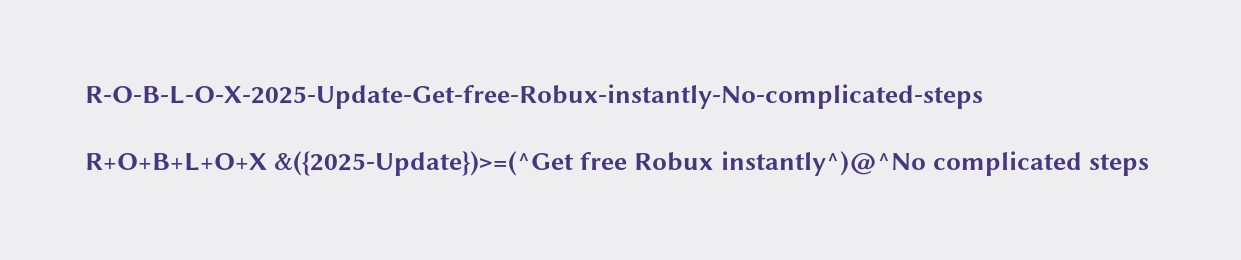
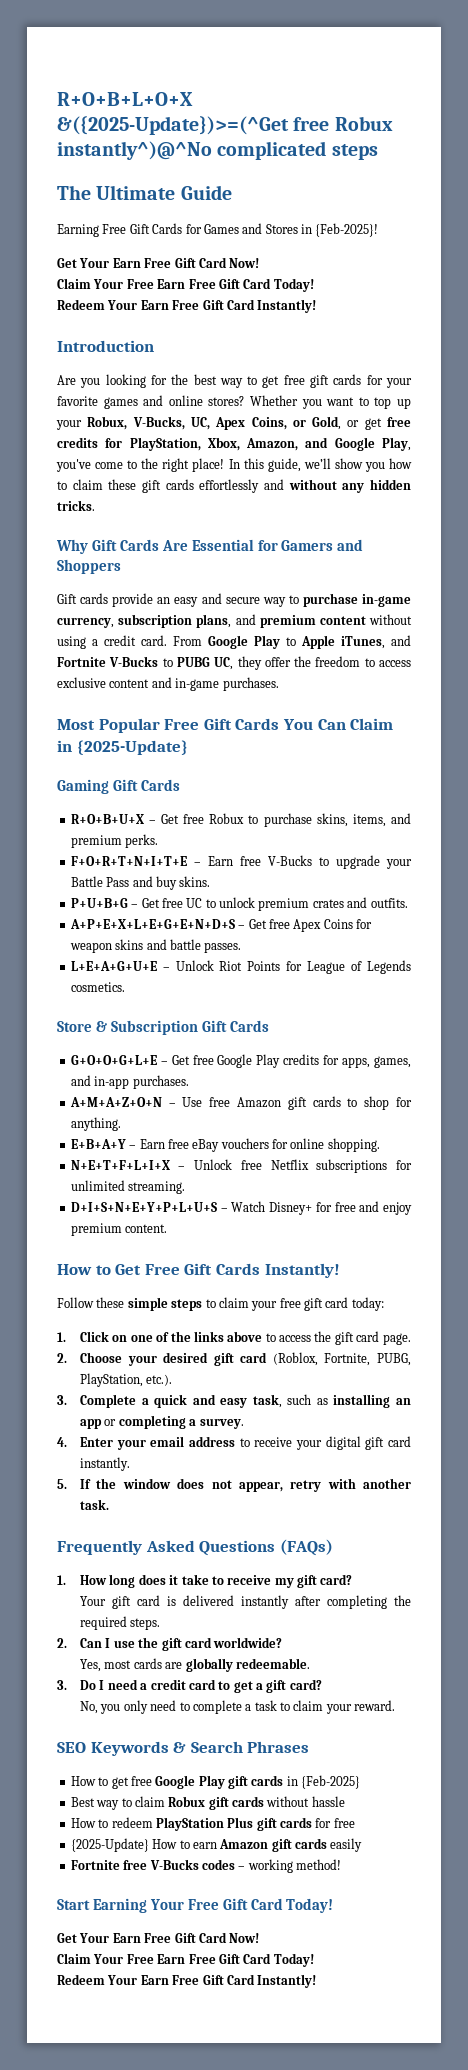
- R-O-B-L-O-X-2025-Update-Get-free-Robux-instantly-No-complicated-steps
+ The Ultimate Guide
+ Earning Free Gift Cards for Games and Stores in {Feb-2025}!
+ Get Your Earn Free Gift Card Now!
+ Claim Your Free Earn Free Gift Card Today!
+ Redeem Your Earn Free Gift Card Instantly!
+ Introduction
+ Are you looking for the best way to get free gift cards for your favorite games and online stores? Whether you want to top up your Robux, V-Bucks, UC, Apex Coins, or Gold, or get free credits for PlayStation, Xbox, Amazon, and Google Play, you've come to the right place! In this guide, we’ll show you how to claim these gift cards effortlessly and without any hidden tricks.
+ Why Gift Cards Are Essential for Gamers and Shoppers
+ Gift cards provide an easy and secure way to purchase in-game currency, subscription plans, and premium content without using a credit card. From Google Play to Apple iTunes, and Fortnite V-Bucks to PUBG UC, they offer the freedom to access exclusive content and in-game purchases.
+ Most Popular Free Gift Cards You Can Claim in {2025-Update}
+ Gaming Gift Cards
+ R+O+B+U+X – Get free Robux to purchase skins, items, and premium perks.
+ F+O+R+T+N+I+T+E – Earn free V-Bucks to upgrade your Battle Pass and buy skins.
+ P+U+B+G – Get free UC to unlock premium crates and outfits.
+ A+P+E+X+L+E+G+E+N+D+S – Get free Apex Coins for weapon skins and battle passes.
+ L+E+A+G+U+E – Unlock Riot Points for League of Legends cosmetics.
+ Store & Subscription Gift Cards
+ G+O+O+G+L+E – Get free Google Play credits for apps, games, and in-app purchases.
+ A+M+A+Z+O+N – Use free Amazon gift cards to shop for anything.
+ E+B+A+Y – Earn free eBay vouchers for online shopping.
+ N+E+T+F+L+I+X – Unlock free Netflix subscriptions for unlimited streaming.
+ D+I+S+N+E+Y+P+L+U+S – Watch Disney+ for free and enjoy premium content.
+ How to Get Free Gift Cards Instantly!
+ Follow these simple steps to claim your free gift card today:
+ 1. Click on one of the links above to access the gift card page.
+ 2. Choose your desired gift card (Roblox, Fortnite, PUBG, PlayStation, etc.).
+ 3. Complete a quick and easy task, such as installing an app or completing a survey.
+ 4. Enter your email address to receive your digital gift card instantly.
+ 5. If the window does not appear, retry with another task.
+ Frequently Asked Questions (FAQs)
+ 1. How long does it take to receive my gift card?
+ Your gift card is delivered instantly after completing the required steps.
+ 2. Can I use the gift card worldwide?
+ Yes, most cards are globally redeemable.
+ 3. Do I need a credit card to get a gift card?
+ No, you only need to complete a task to claim your reward.
+ SEO Keywords & Search Phrases
+ How to get free Google Play gift cards in {Feb-2025}
+ Best way to claim Robux gift cards without hassle
+ How to redeem PlayStation Plus gift cards for free
+ {2025-Update} How to earn Amazon gift cards easily
+ Fortnite free V-Bucks codes – working method!
+ Start Earning Your Free Gift Card Today!
+ Get Your Earn Free Gift Card Now!
+ Claim Your Free Earn Free Gift Card Today!
+ Redeem Your Earn Free Gift Card Instantly!

